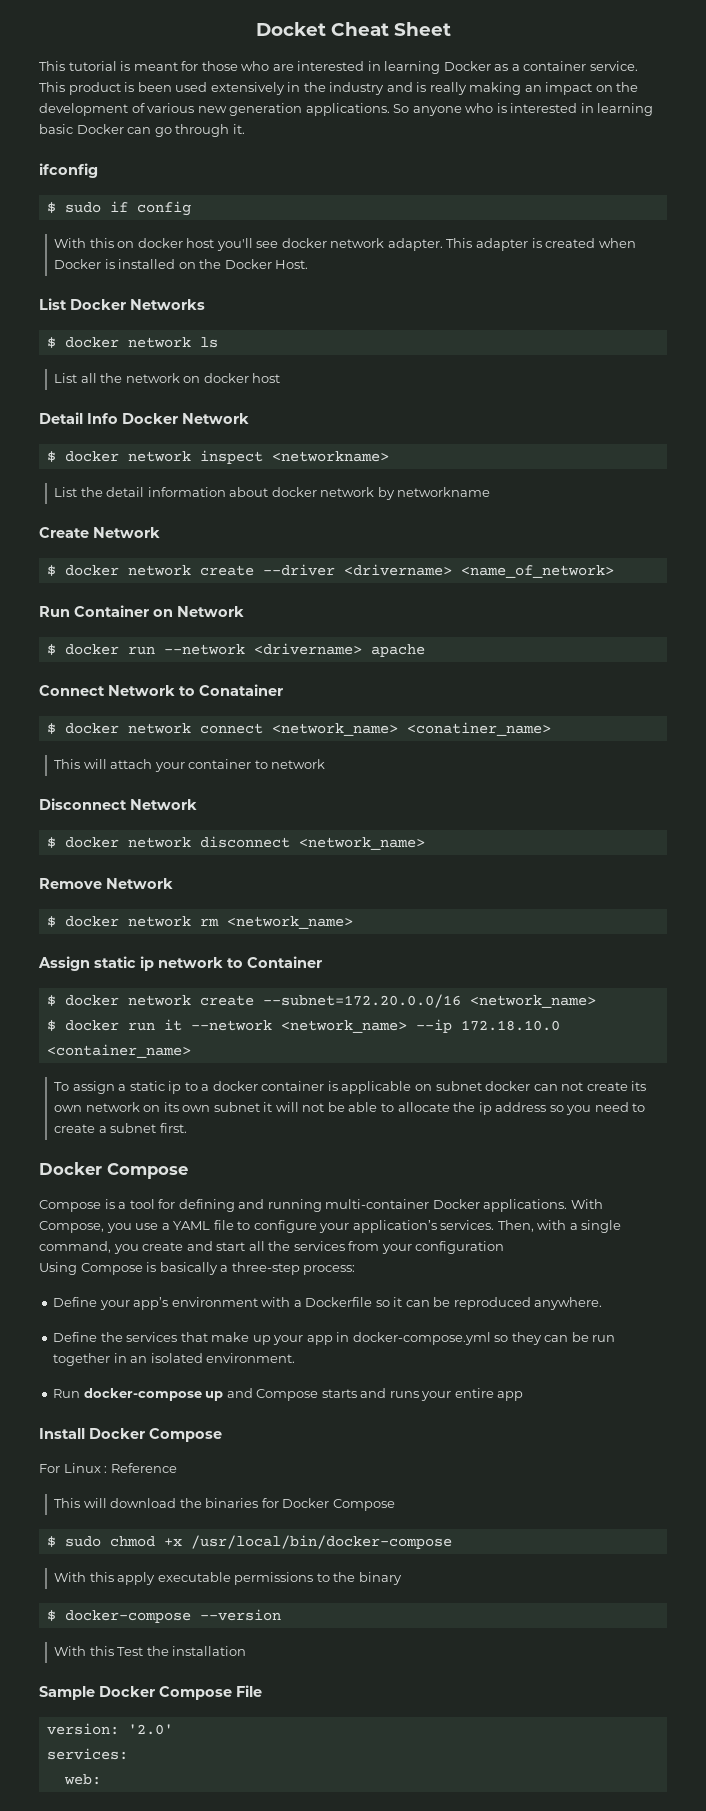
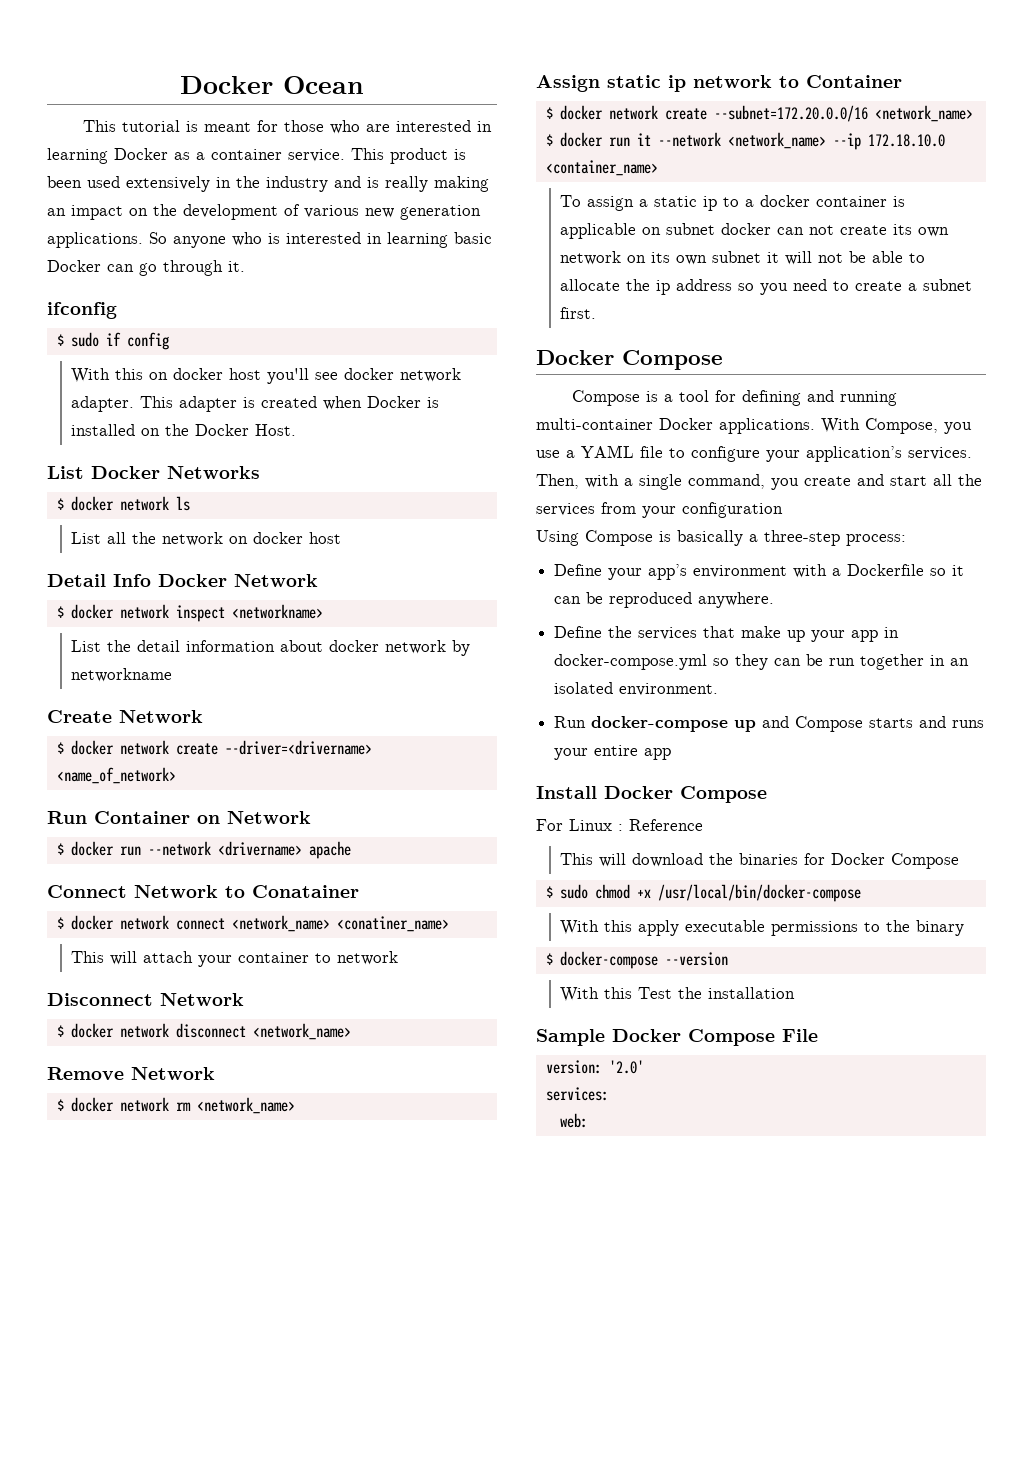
- Docket Cheat Sheet
+ Docker Ocean
- $ docker network create –-driver <drivername> <name_of_network>
+ $ docker network create –-driver=<drivername> <name_of_network>

